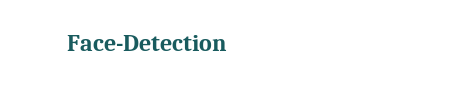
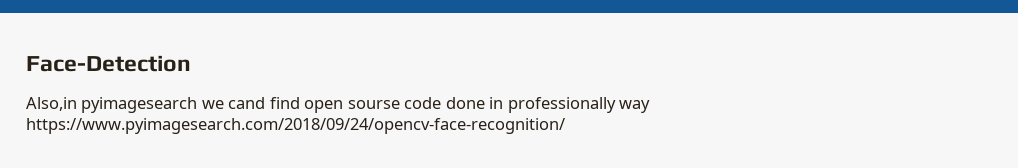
+ Also,in pyimagesearch we cand find open sourse code done in professionally way https://www.pyimagesearch.com/2018/09/24/opencv-face-recognition/

